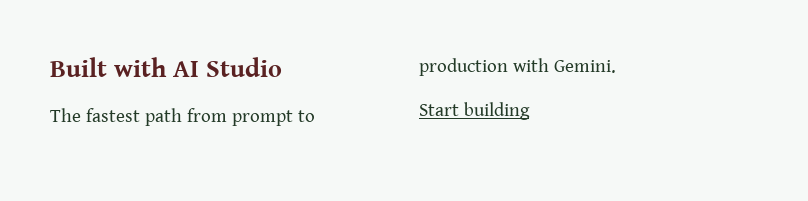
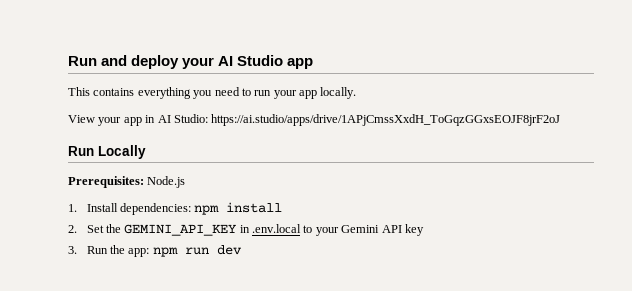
- Built with AI Studio
- The fastest path from prompt to production with Gemini.
- Start building
+ Run and deploy your AI Studio app
+ This contains everything you need to run your app locally.
+ View your app in AI Studio: https://ai.studio/apps/drive/1APjCmssXxdH_ToGqzGGxsEOJF8jrF2oJ
+ Run Locally
+ Prerequisites: Node.js
+ 1. Install dependencies: npm install
+ 2. Set the GEMINI_API_KEY in .env.local to your Gemini API key
+ 3. Run the app: npm run dev

